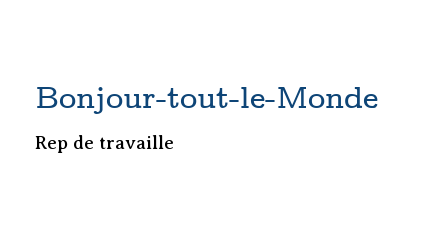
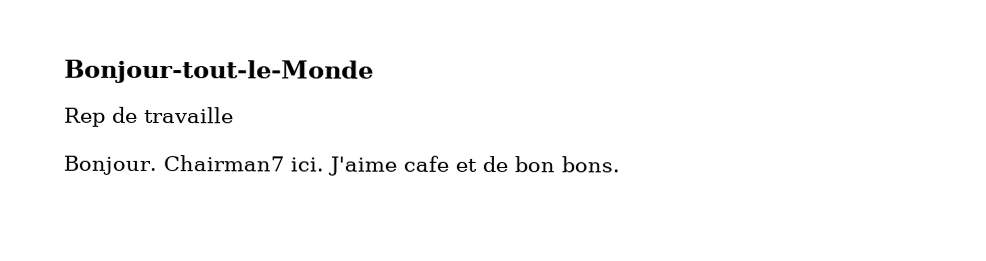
+ Bonjour. Chairman7 ici. J'aime cafe et de bon bons.

